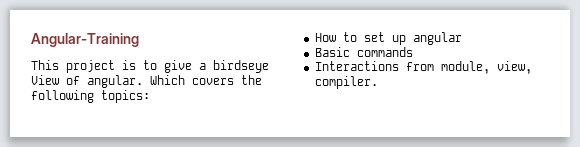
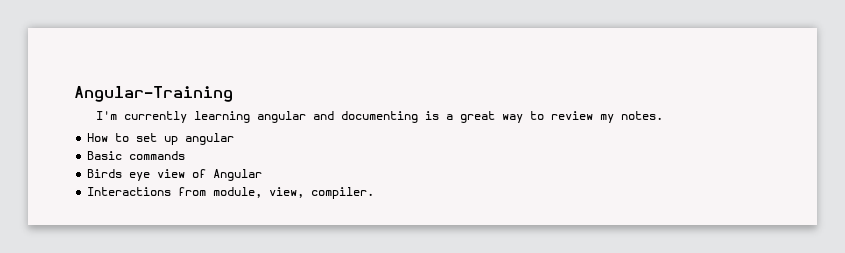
- This project is to give a birdseye View of angular. Which covers the following topics:
+ I'm currently learning angular and documenting is a great way to review my notes.
+ Birds eye view of Angular

